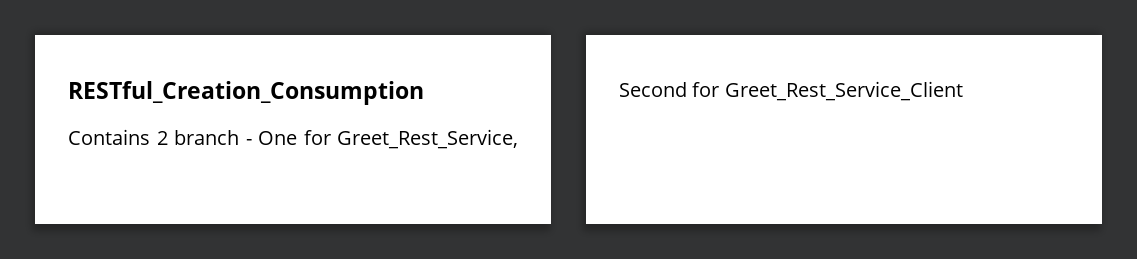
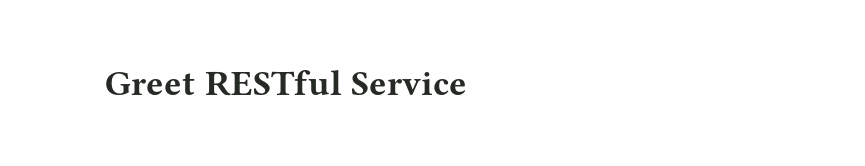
- RESTful_Creation_Consumption
- Contains 2 branch - One for Greet_Rest_Service, Second for Greet_Rest_Service_Client
+ Greet RESTful Service

